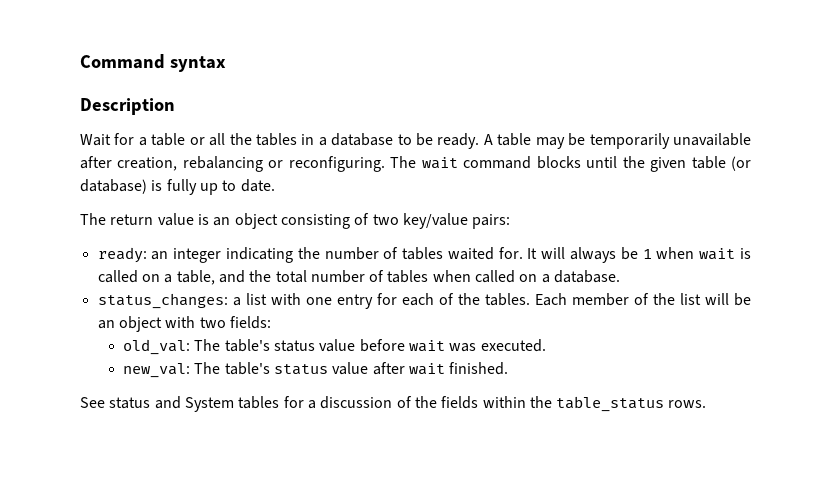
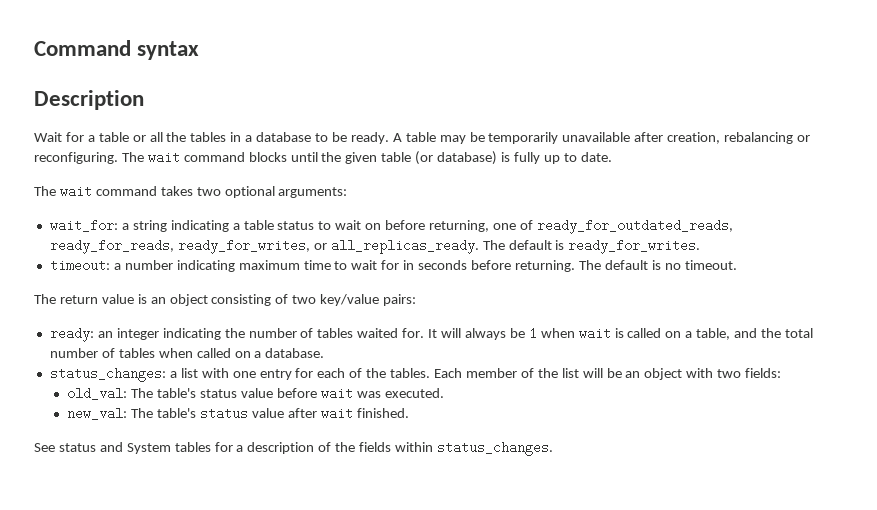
+ The wait command takes two optional arguments:
+ wait_for: a string indicating a table status to wait on before returning, one of ready_for_outdated_reads, ready_for_reads, ready_for_writes, or all_replicas_ready. The default is ready_for_writes.
+ timeout: a number indicating maximum time to wait for in seconds before returning. The default is no timeout.
- See status and System tables for a discussion of the fields within the table_status rows.
+ See status and System tables for a description of the fields within status_changes.

